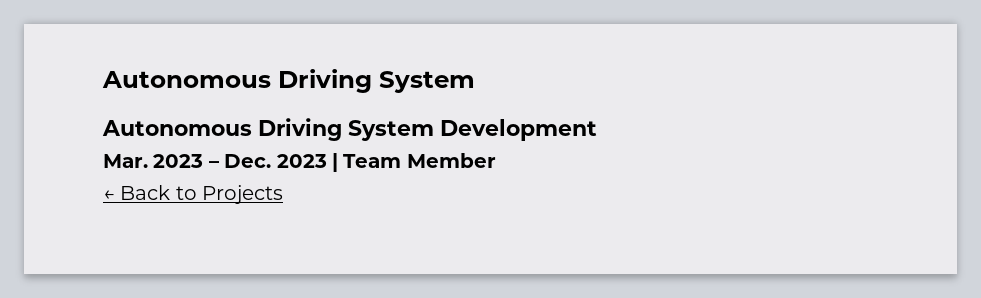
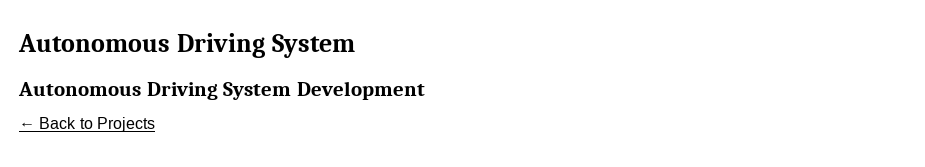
- Mar. 2023 – Dec. 2023 | Team Member

